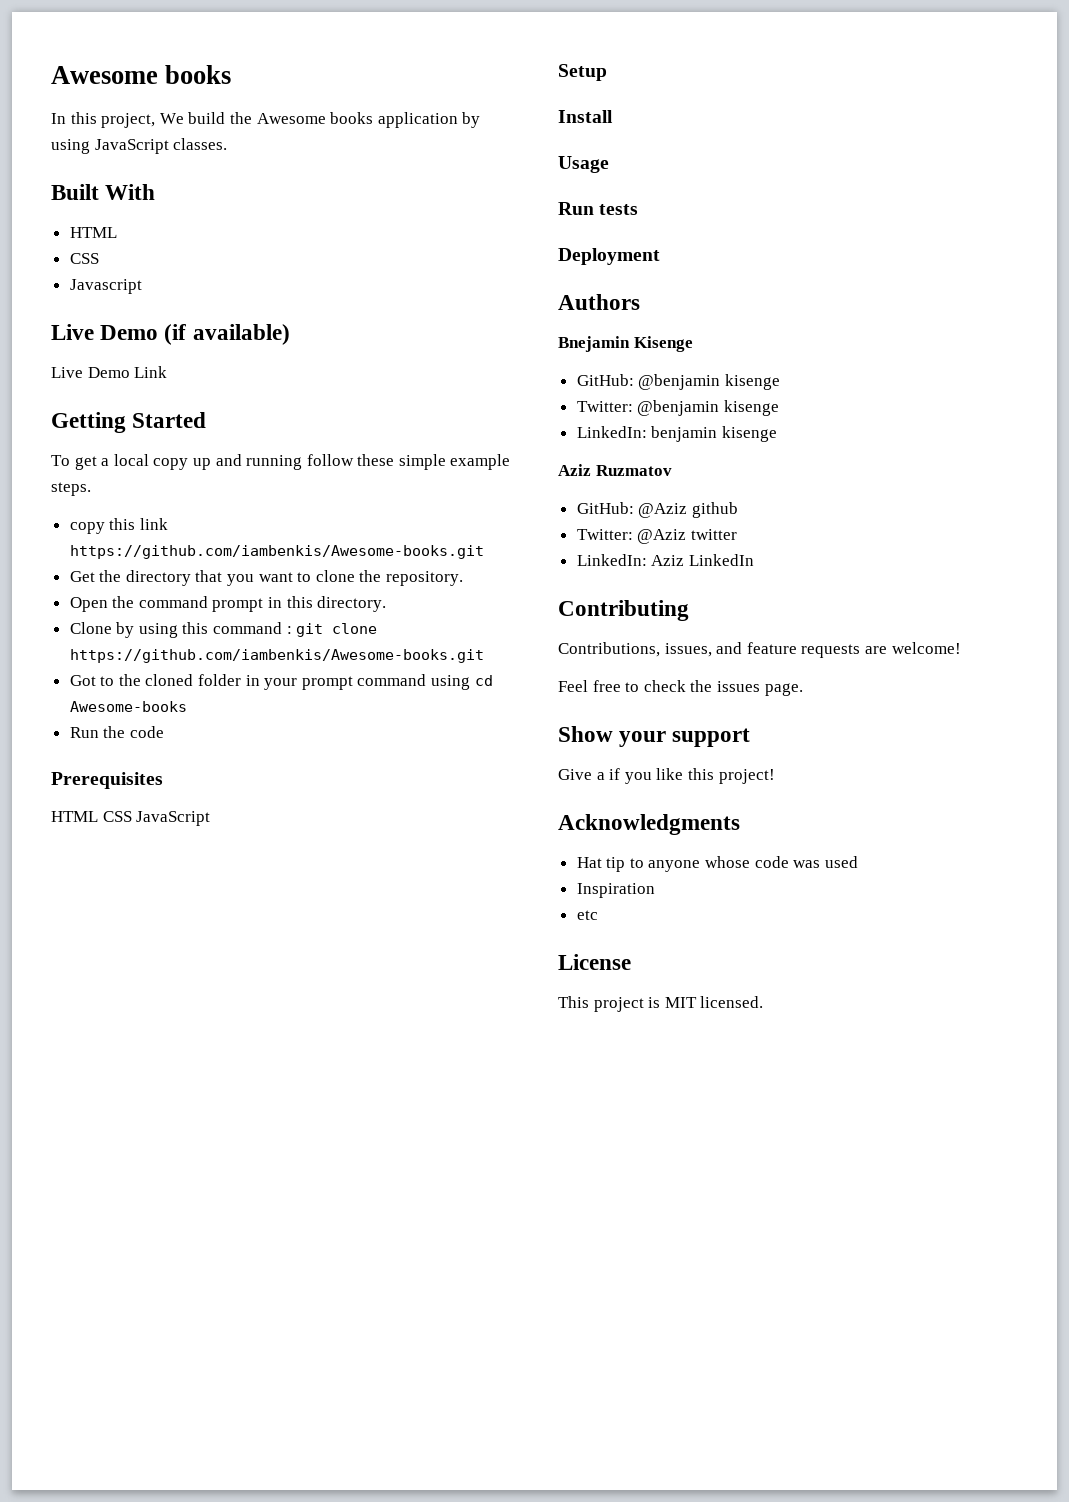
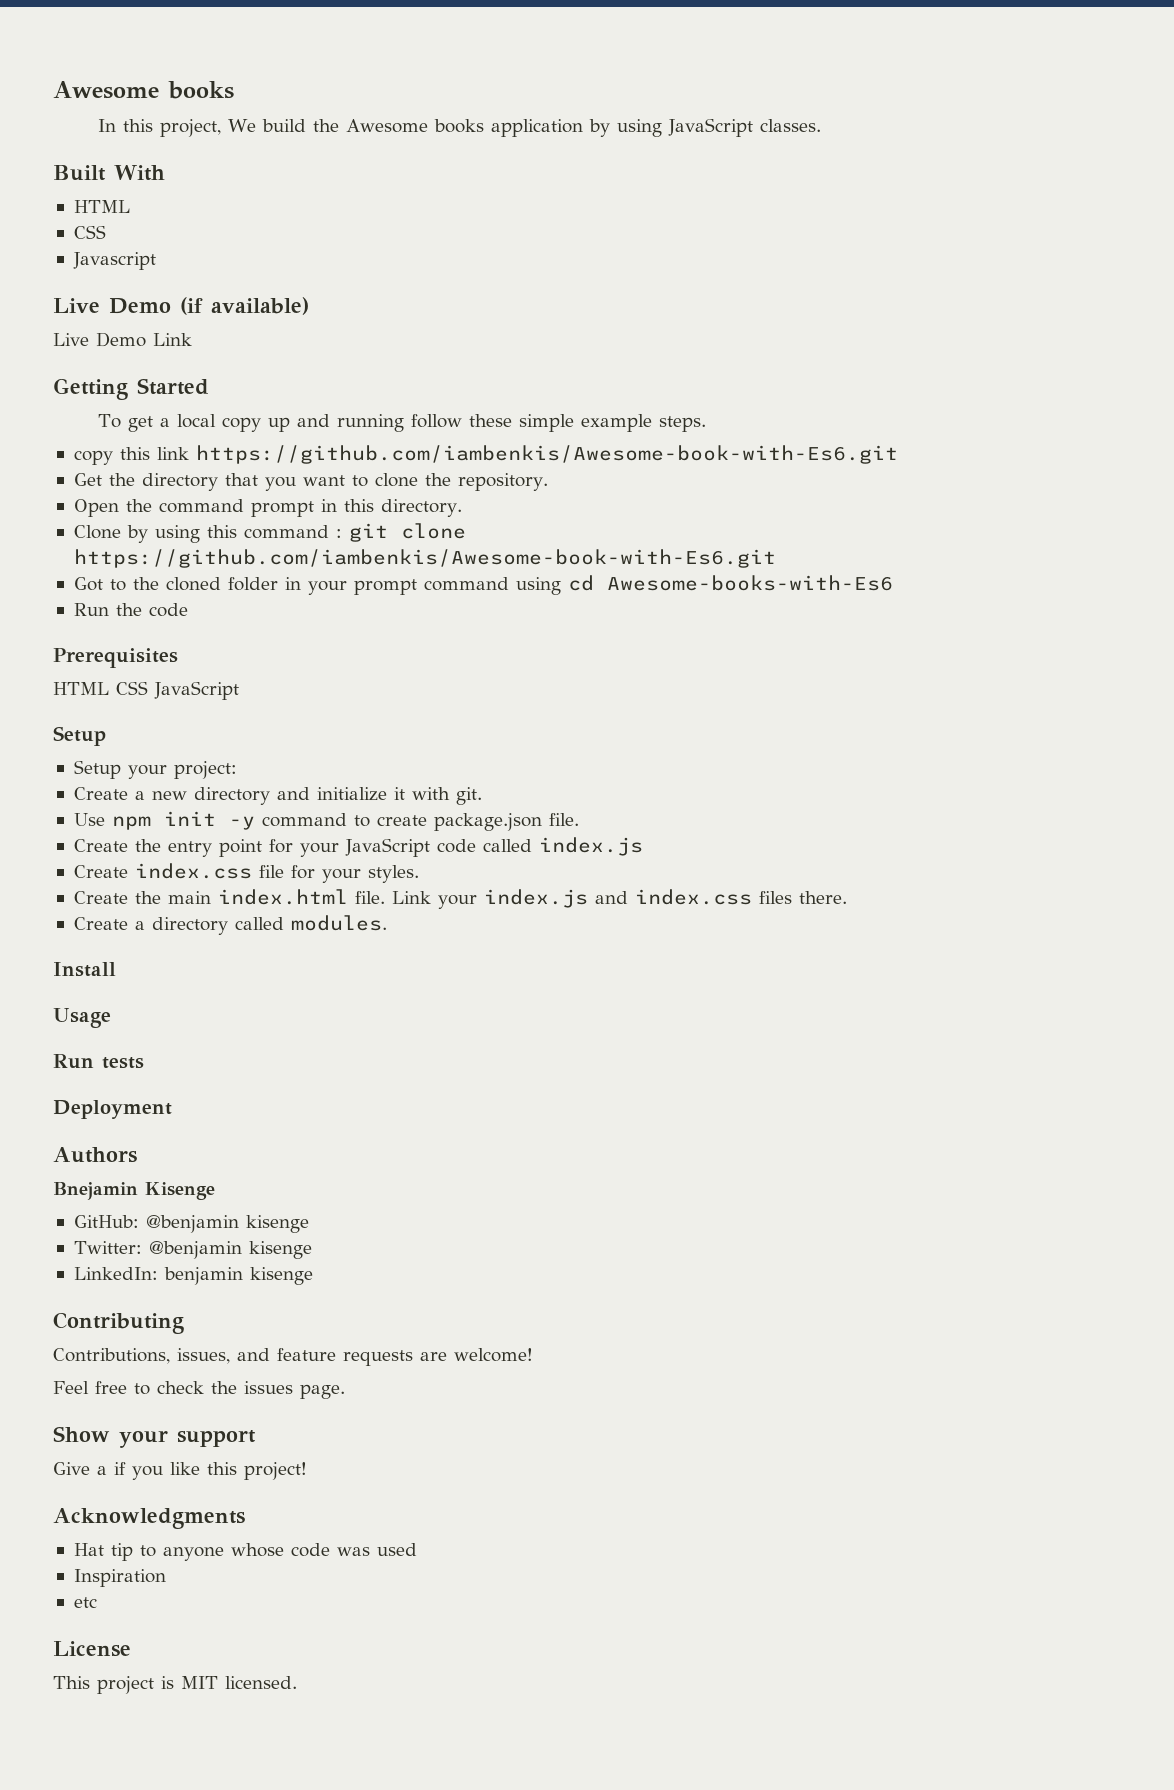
- copy this link https://github.com/iambenkis/Awesome-books.git
+ copy this link https://github.com/iambenkis/Awesome-book-with-Es6.git
- Clone by using this command : git clone https://github.com/iambenkis/Awesome-books.git
+ Clone by using this command : git clone https://github.com/iambenkis/Awesome-book-with-Es6.git
- Got to the cloned folder in your prompt command using cd Awesome-books
+ Got to the cloned folder in your prompt command using cd Awesome-books-with-Es6
+ Setup your project:
+ Create a new directory and initialize it with git.
+ Use npm init -y command to create package.json file.
+ Create the entry point for your JavaScript code called index.js
+ Create index.css file for your styles.
+ Create the main index.html file. Link your index.js and index.css files there.
+ Create a directory called modules.
- Aziz Ruzmatov
- GitHub: @Aziz github
- Twitter: @Aziz twitter
- LinkedIn: Aziz LinkedIn

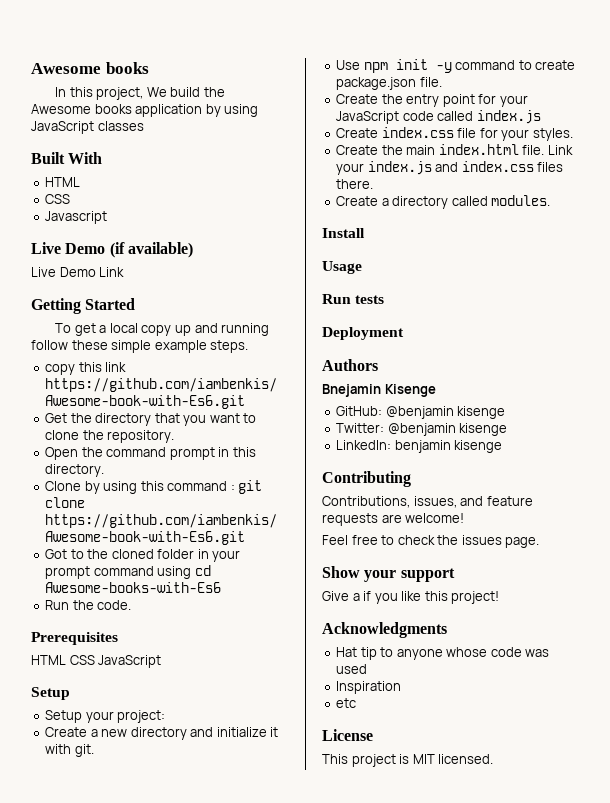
- In this project, We build the Awesome books application by using JavaScript classes.
+ In this project, We build the Awesome books application by using JavaScript classes
- Run the code
+ Run the code.

